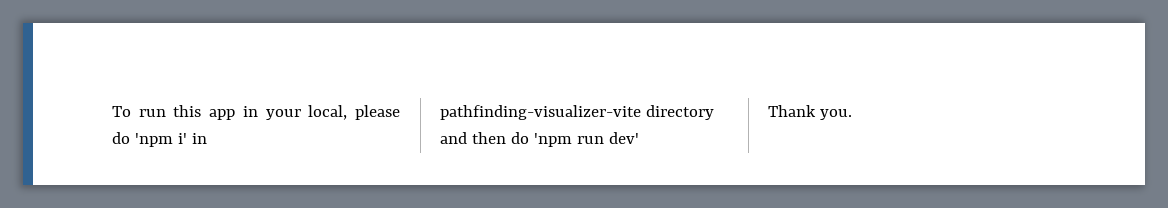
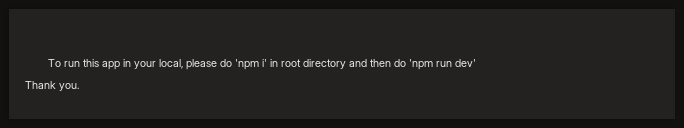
- To run this app in your local, please do 'npm i' in pathfinding-visualizer-vite directory and then do 'npm run dev'
+ To run this app in your local, please do 'npm i' in root directory and then do 'npm run dev'

